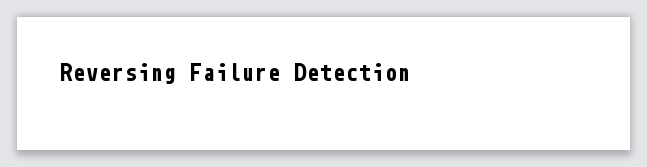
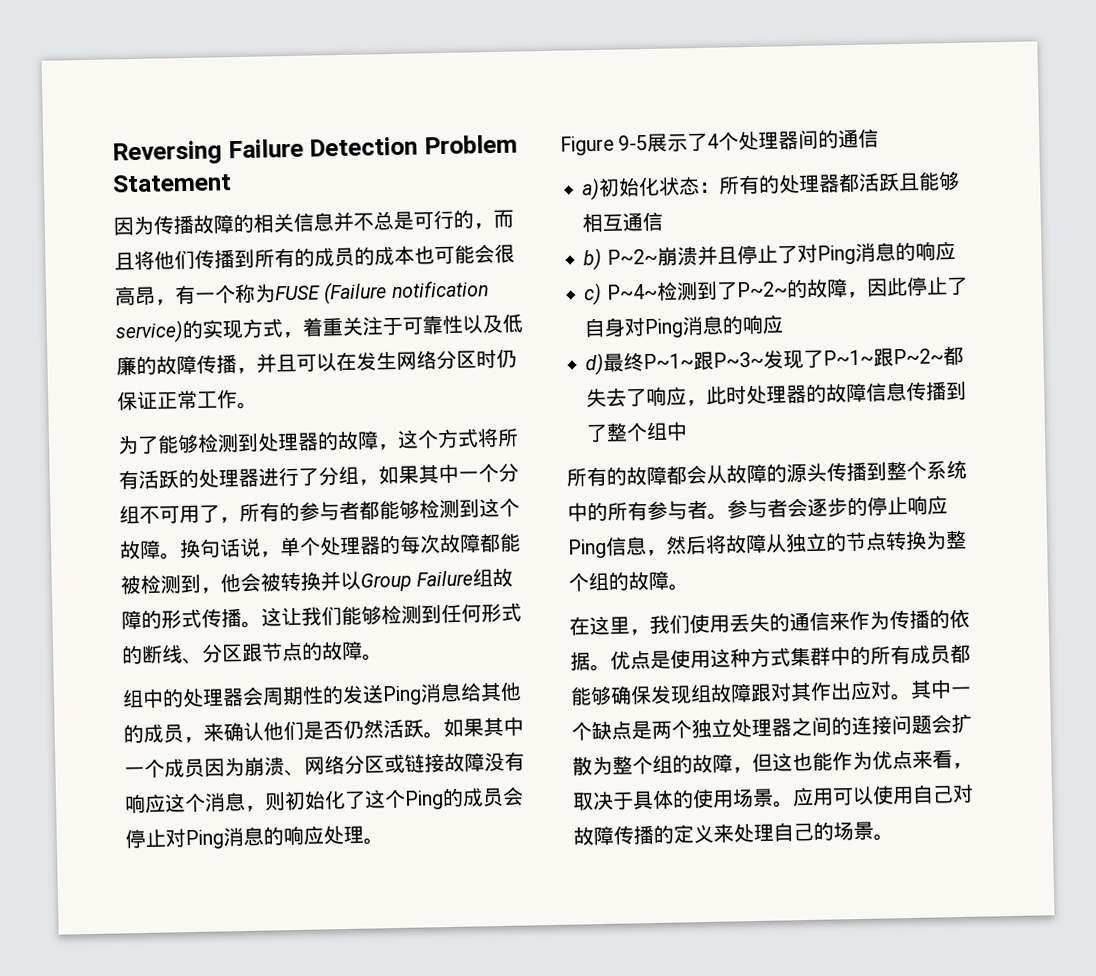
- Reversing Failure Detection
+ Reversing Failure Detection Problem Statement
+ 因为传播故障的相关信息并不总是可行的，而且将他们传播到所有的成员的成本也可能会很高昂，有一个称为FUSE (Failure notification service)的实现方式，着重关注于可靠性以及低廉的故障传播，并且可以在发生网络分区时仍保证正常工作。
+ 为了能够检测到处理器的故障，这个方式将所有活跃的处理器进行了分组，如果其中一个分组不可用了，所有的参与者都能够检测到这个故障。换句话说，单个处理器的每次故障都能被检测到，他会被转换并以Group Failure组故障的形式传播。这让我们能够检测到任何形式的断线、分区跟节点的故障。
+ 组中的处理器会周期性的发送Ping消息给其他的成员，来确认他们是否仍然活跃。如果其中一个成员因为崩溃、网络分区或链接故障没有响应这个消息，则初始化了这个Ping的成员会停止对Ping消息的响应处理。
+ Figure 9-5展示了4个处理器间的通信
+ a)初始化状态：所有的处理器都活跃且能够相互通信
+ b) P~2~崩溃并且停止了对Ping消息的响应
+ c) P~4~检测到了P~2~的故障，因此停止了自身对Ping消息的响应
+ d)最终P~1~跟P~3~发现了P~1~跟P~2~都失去了响应，此时处理器的故障信息传播到了整个组中
+ 所有的故障都会从故障的源头传播到整个系统中的所有参与者。参与者会逐步的停止响应Ping信息，然后将故障从独立的节点转换为整个组的故障。
+ 在这里，我们使用丢失的通信来作为传播的依据。优点是使用这种方式集群中的所有成员都能够确保发现组故障跟对其作出应对。其中一个缺点是两个独立处理器之间的连接问题会扩散为整个组的故障，但这也能作为优点来看，取决于具体的使用场景。应用可以使用自己对故障传播的定义来处理自己的场景。

